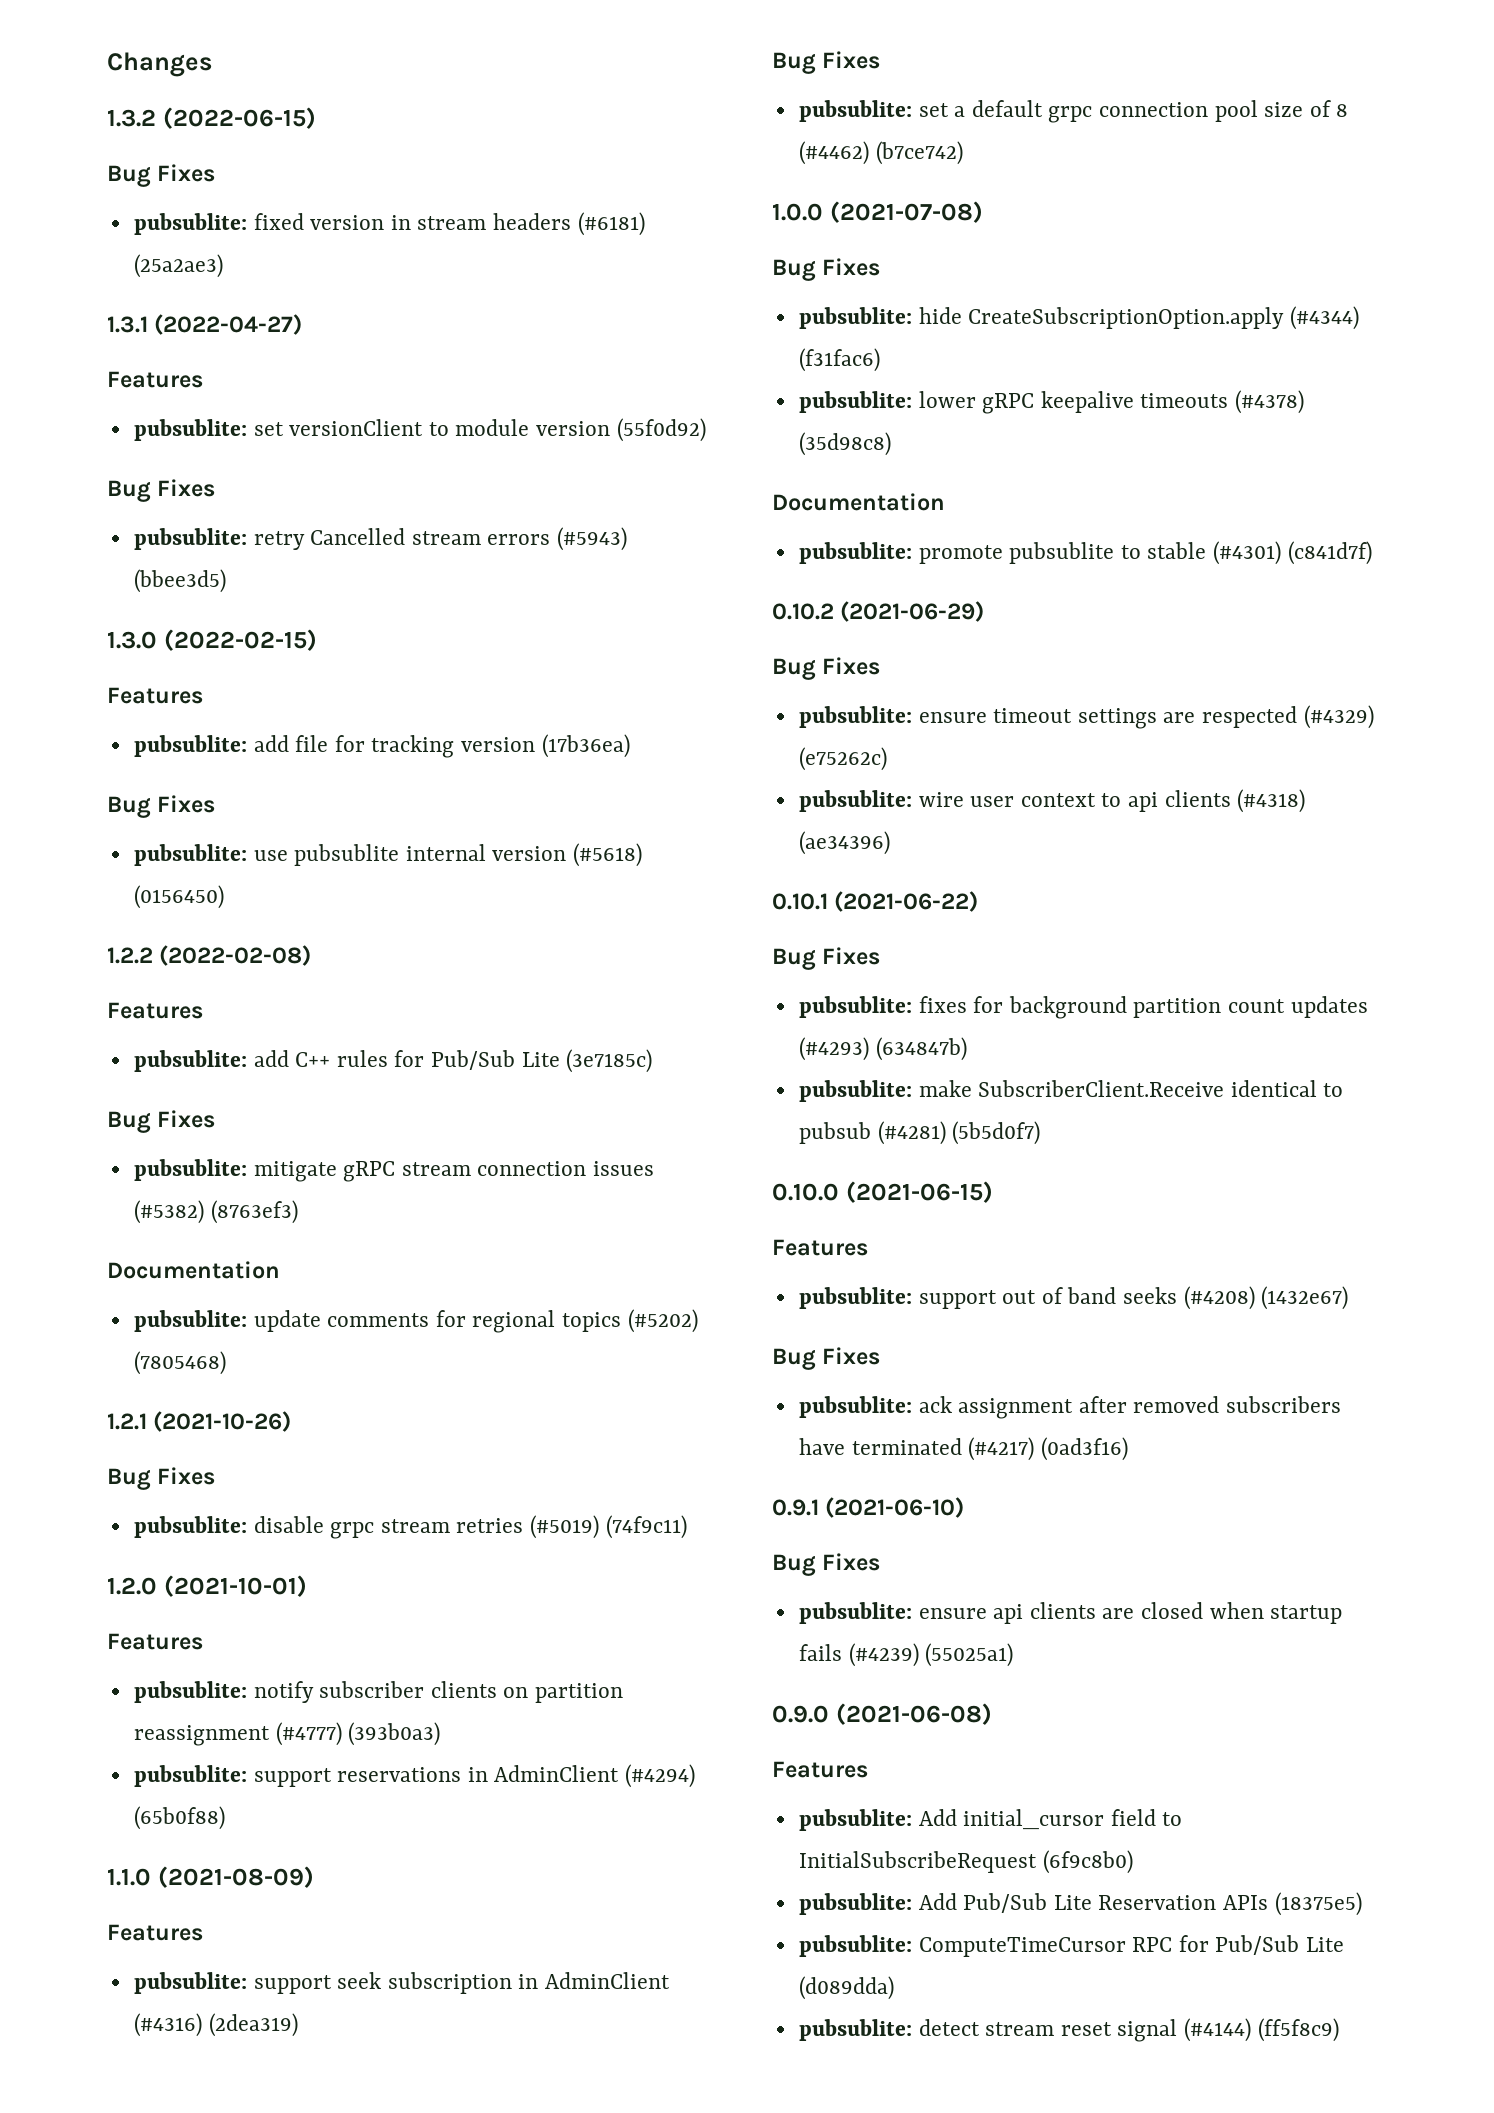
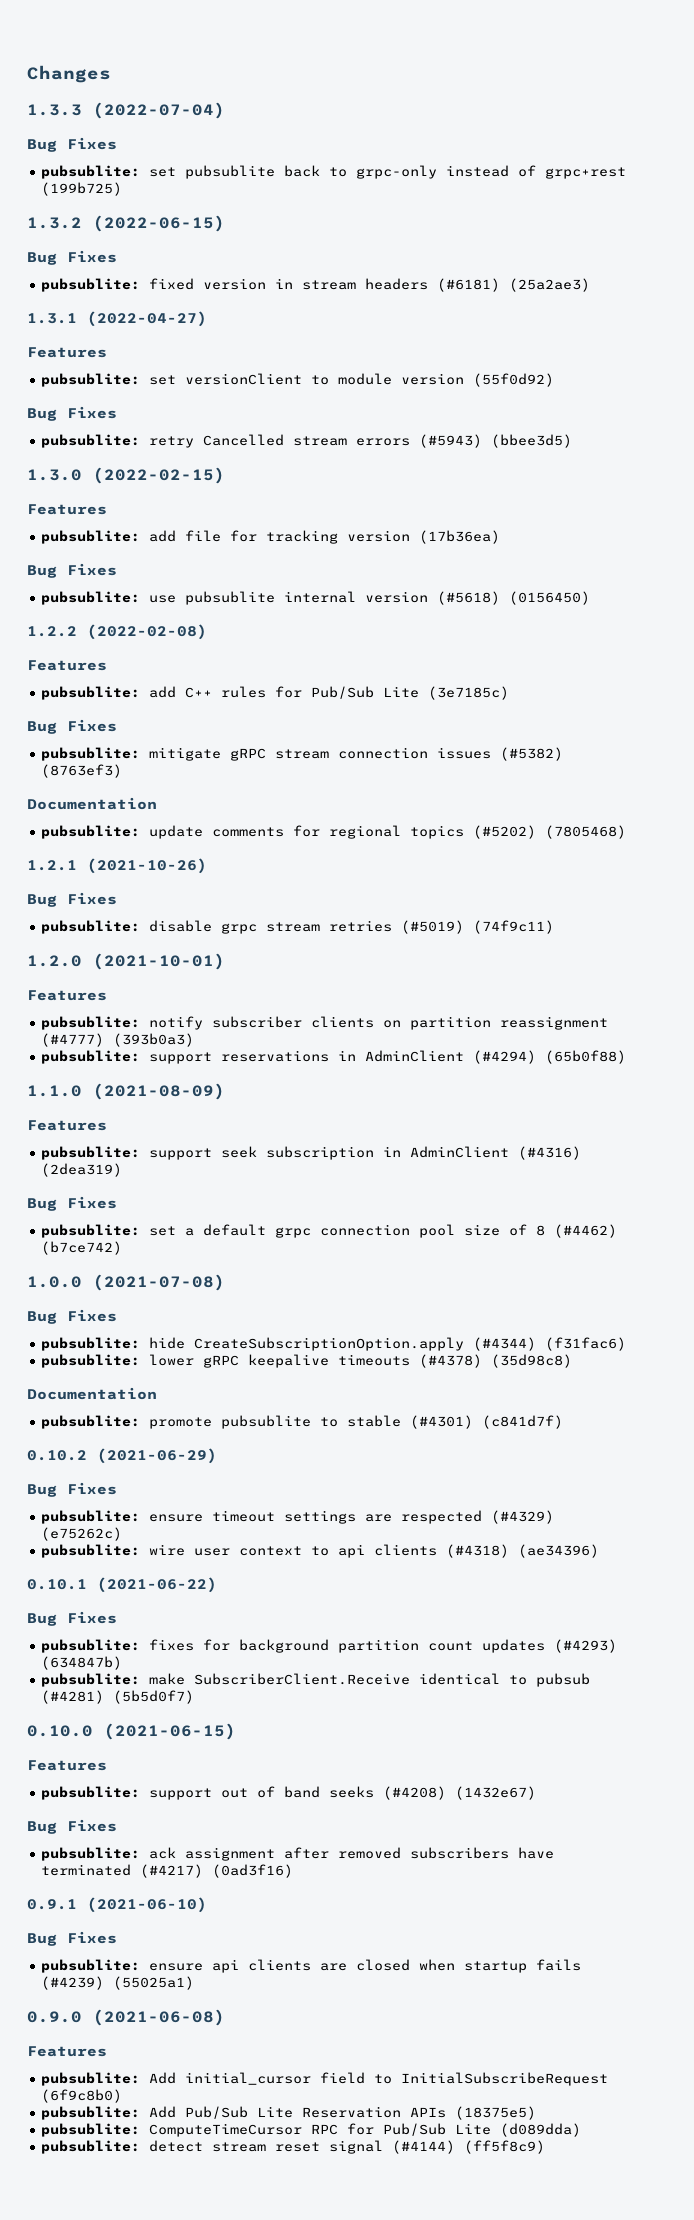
+ 1.3.3 (2022-07-04)
+ Bug Fixes
+ pubsublite: set pubsublite back to grpc-only instead of grpc+rest (199b725)

